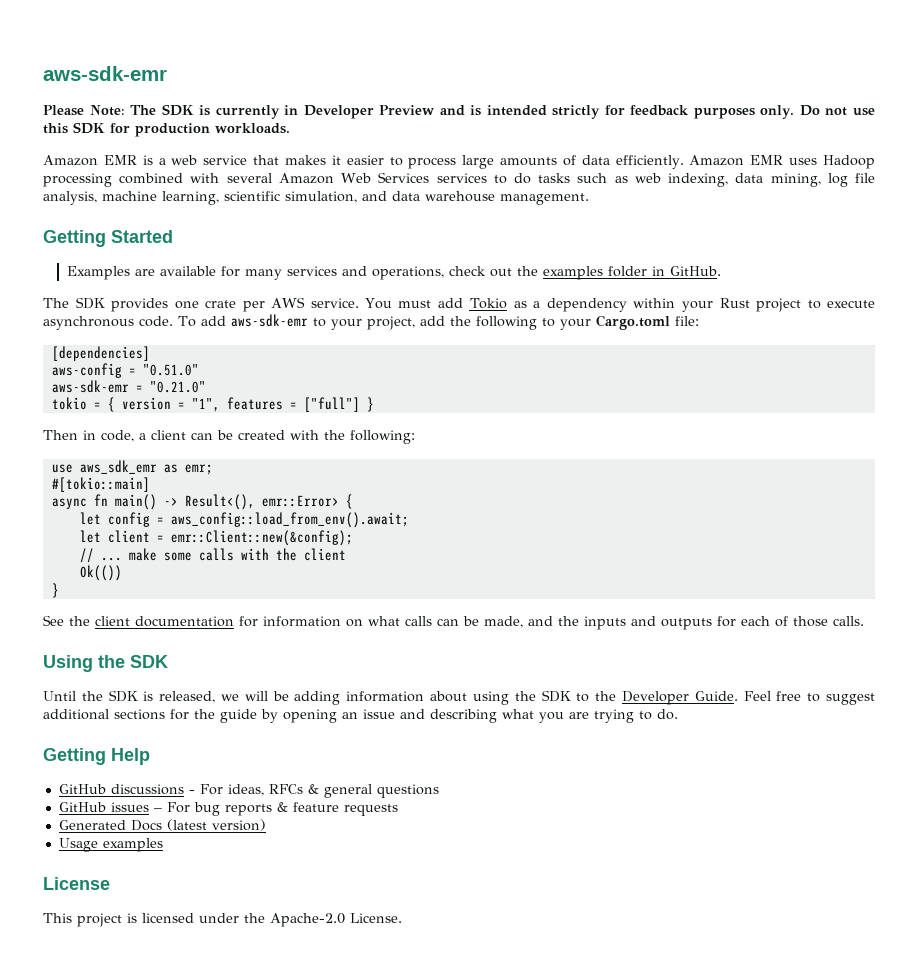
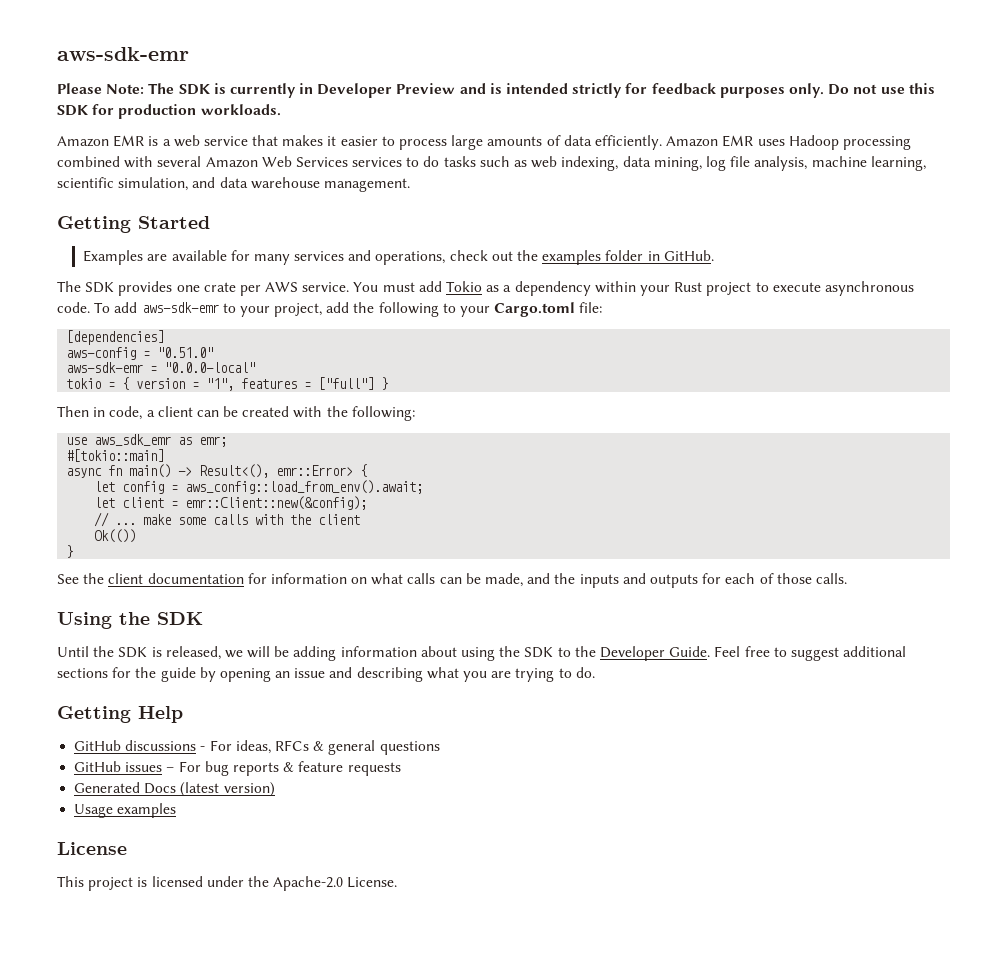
- aws-sdk-emr = "0.21.0"
+ aws-sdk-emr = "0.0.0-local"

